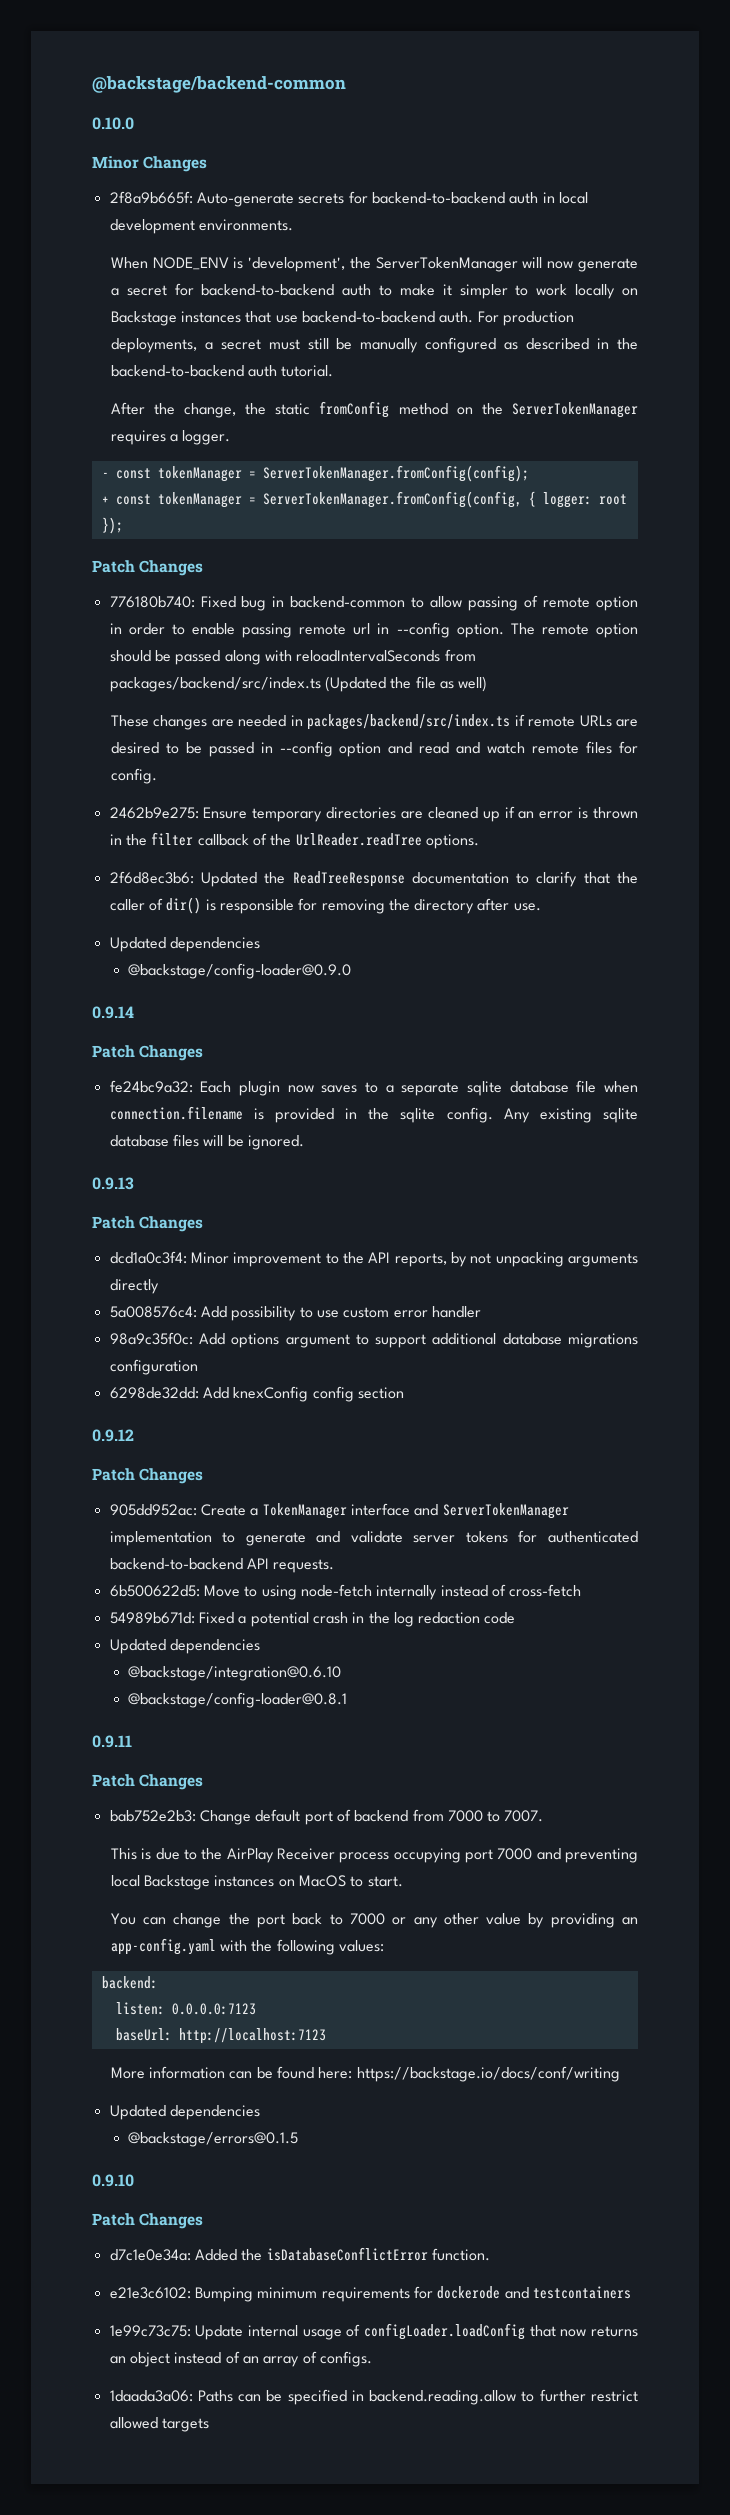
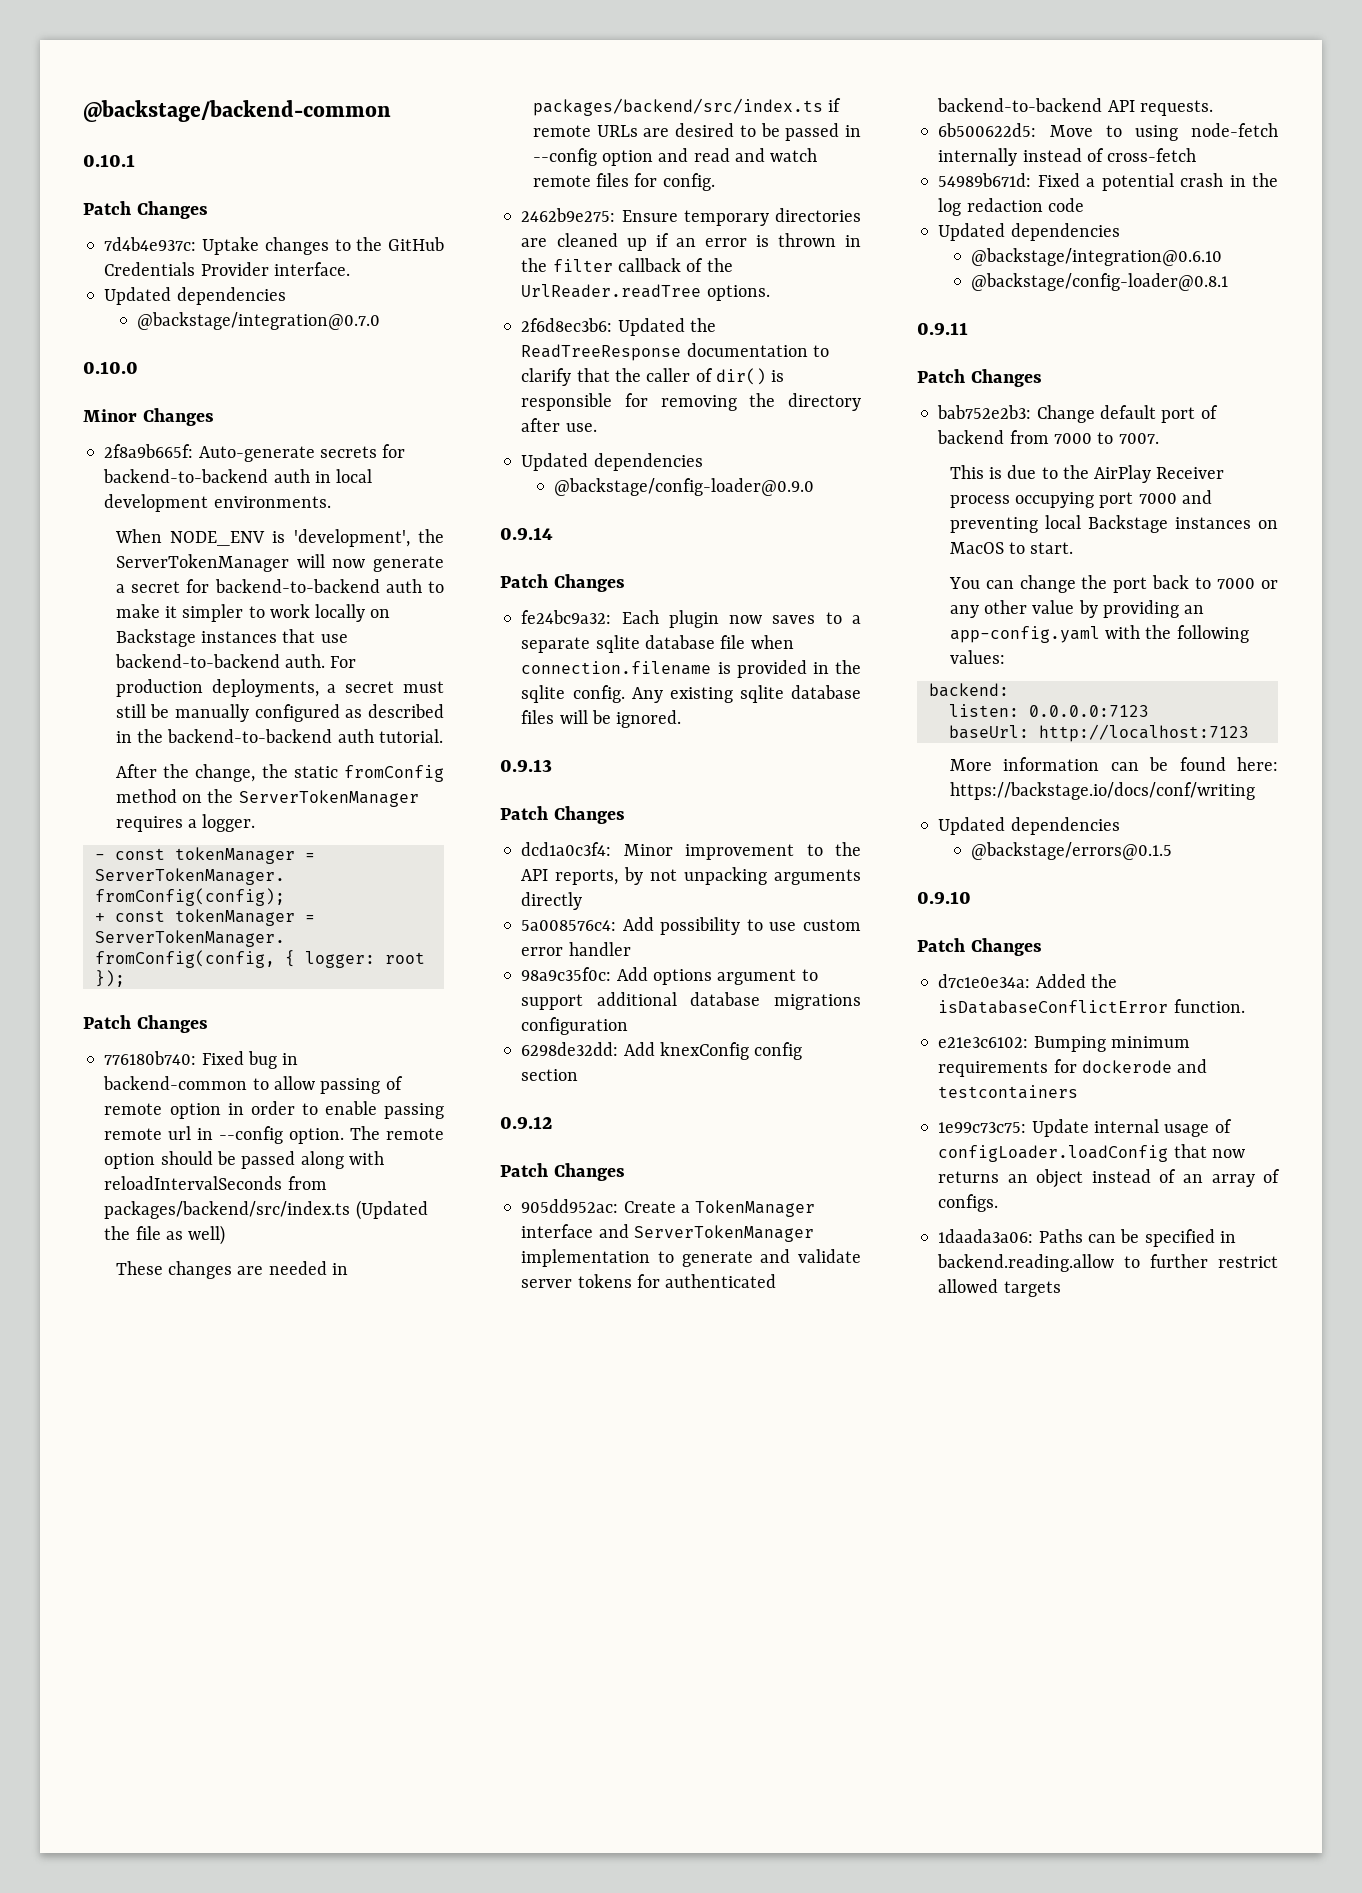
+ 0.10.1
+ Patch Changes
+ 7d4b4e937c: Uptake changes to the GitHub Credentials Provider interface.
+ Updated dependencies
+ @backstage/integration@0.7.0

